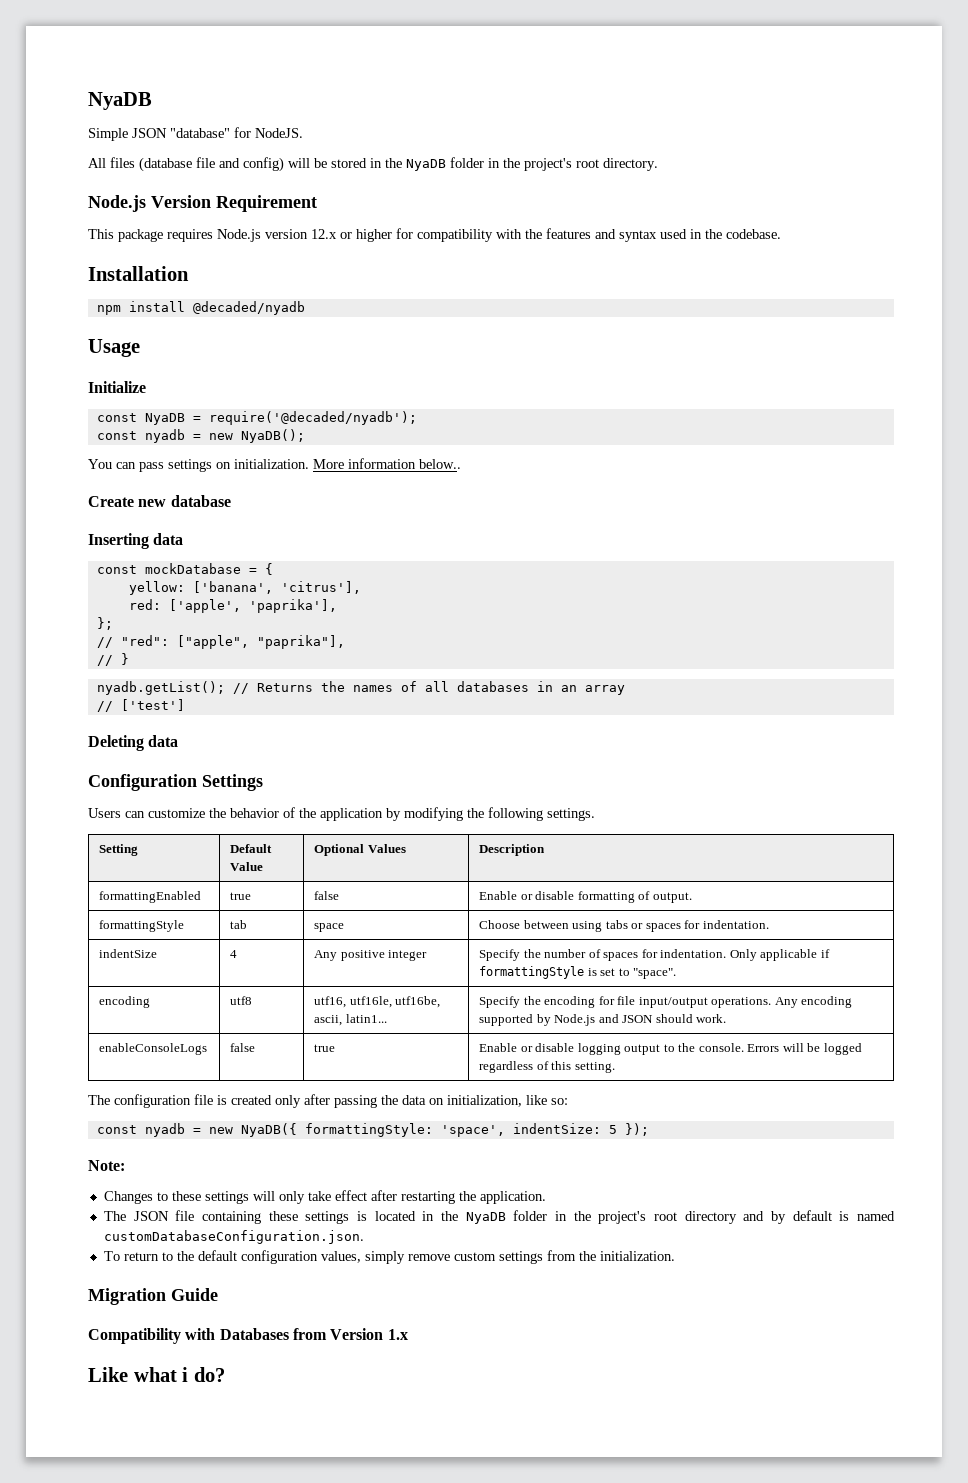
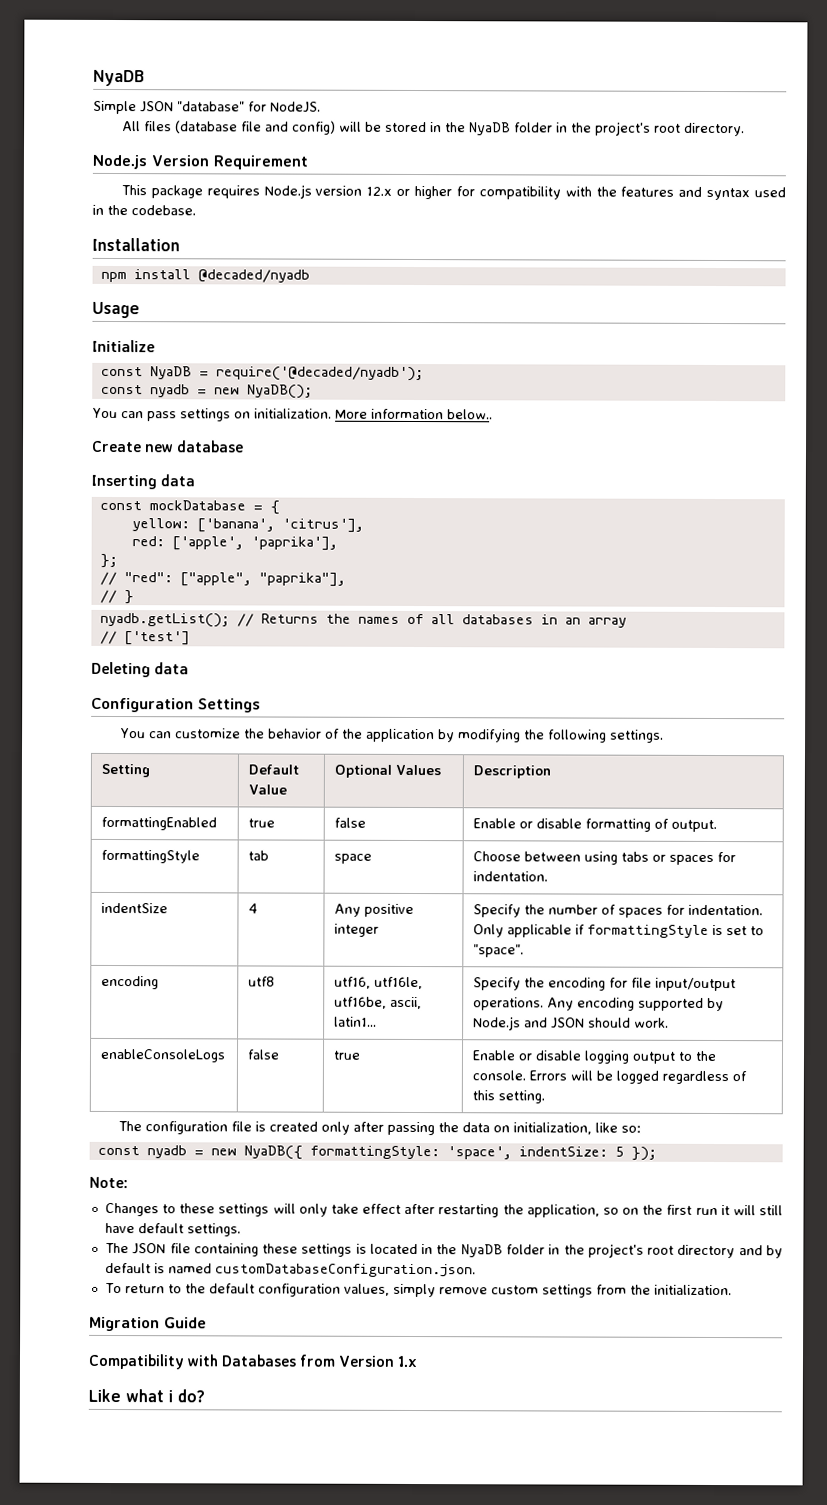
- Users can customize the behavior of the application by modifying the following settings.
+ You can customize the behavior of the application by modifying the following settings.
- Changes to these settings will only take effect after restarting the application.
+ Changes to these settings will only take effect after restarting the application, so on the first run it will still have default settings.

